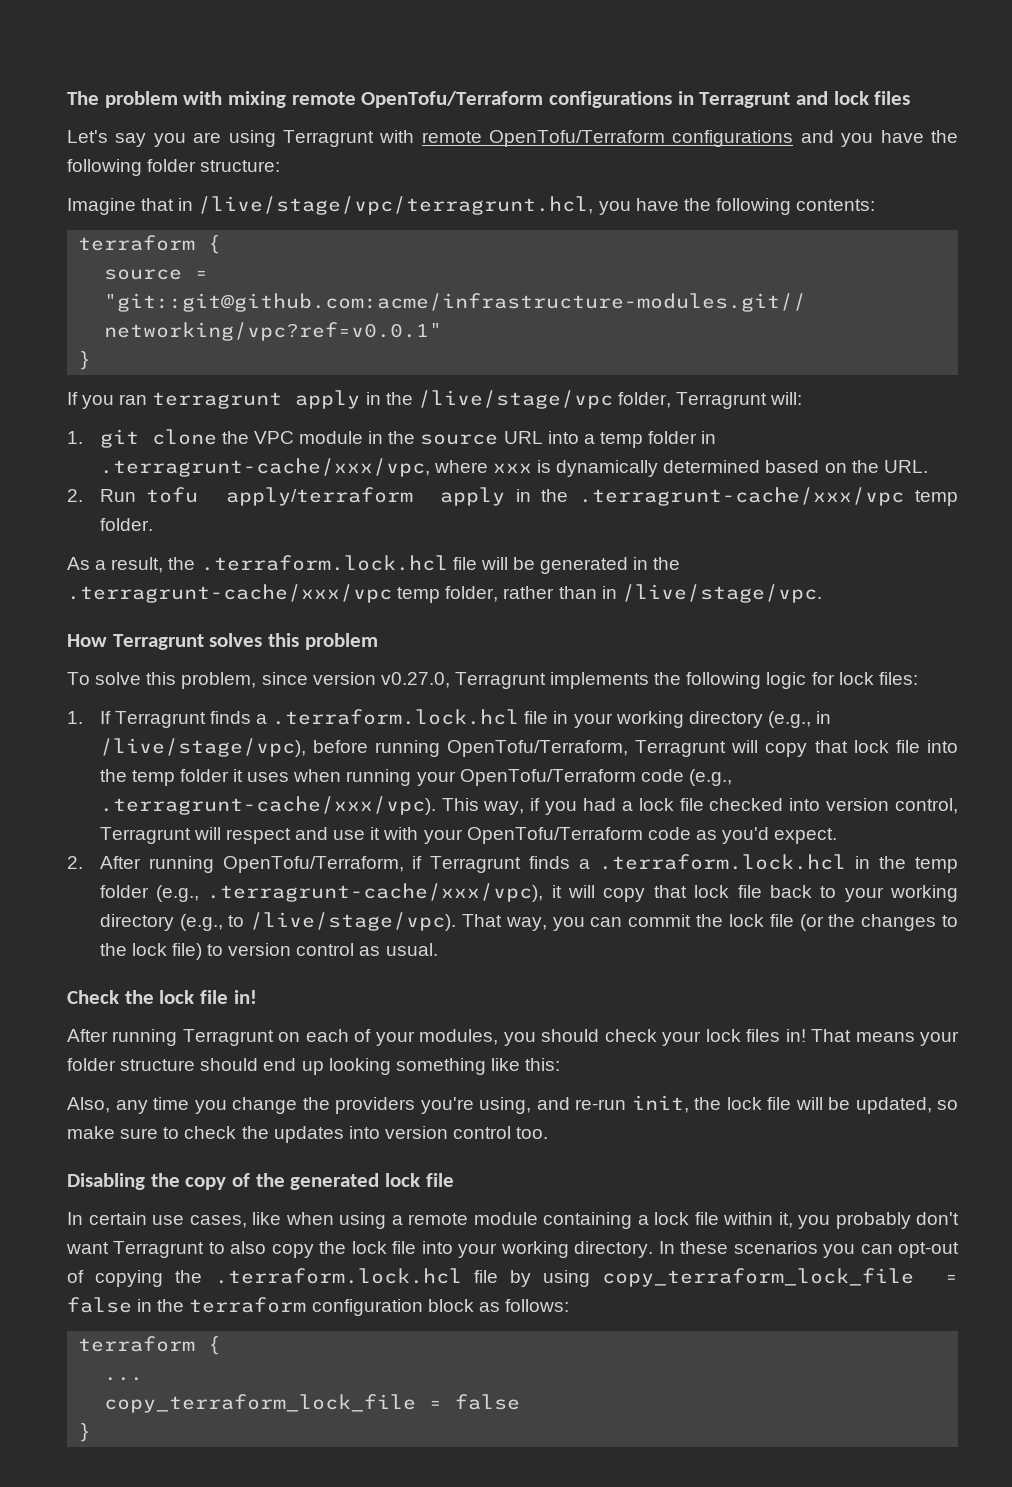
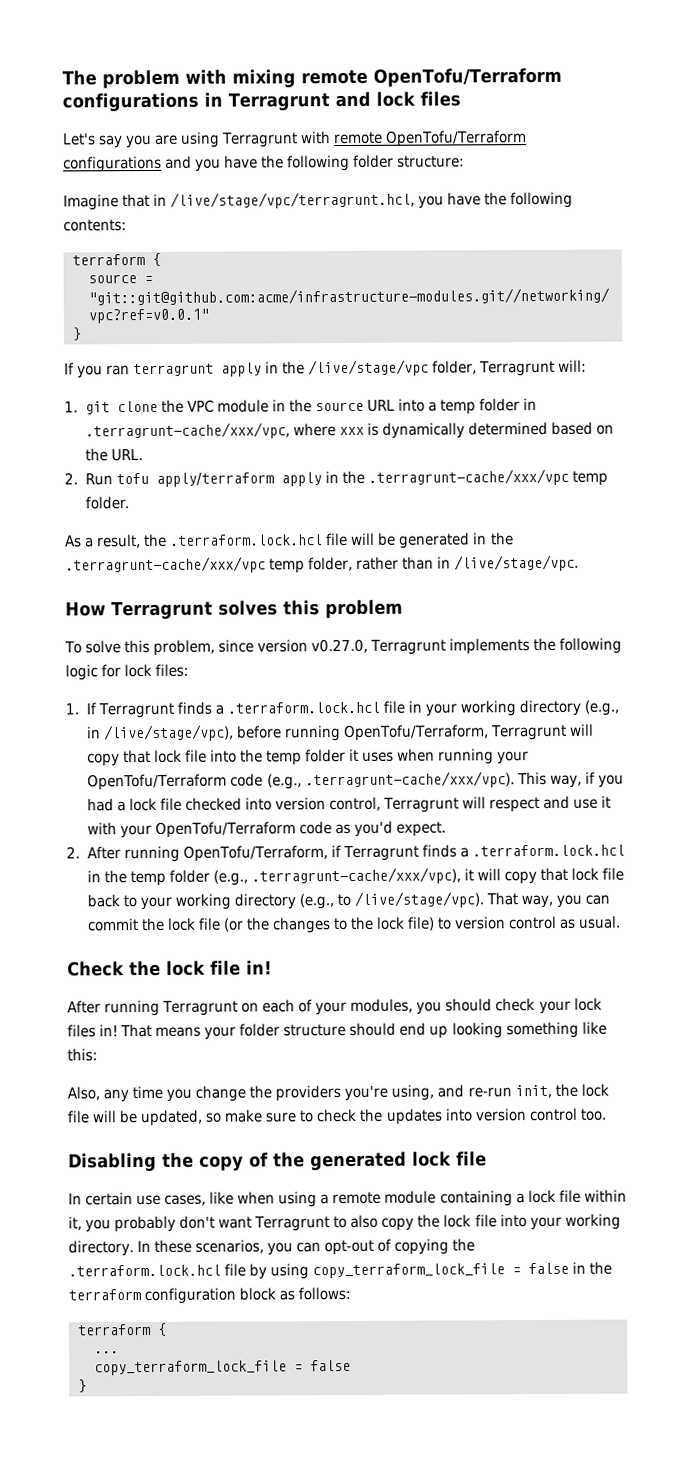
- In these scenarios you can opt-out of copying the .terraform.lock.hcl file by using copy_terraform_lock_file = false in the terraform configuration block as follows:
+ In these scenarios, you can opt-out of copying the .terraform.lock.hcl file by using copy_terraform_lock_file = false in the terraform configuration block as follows:

